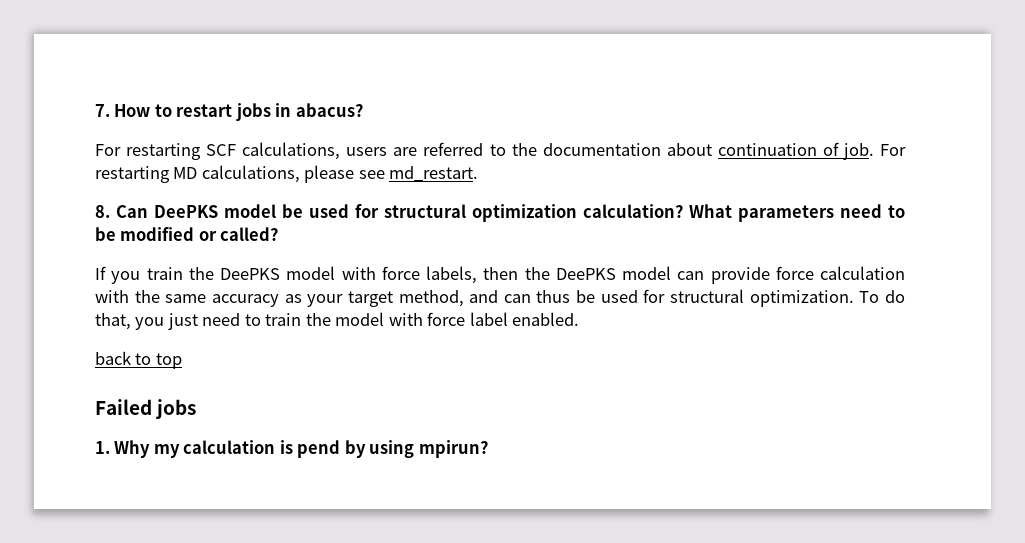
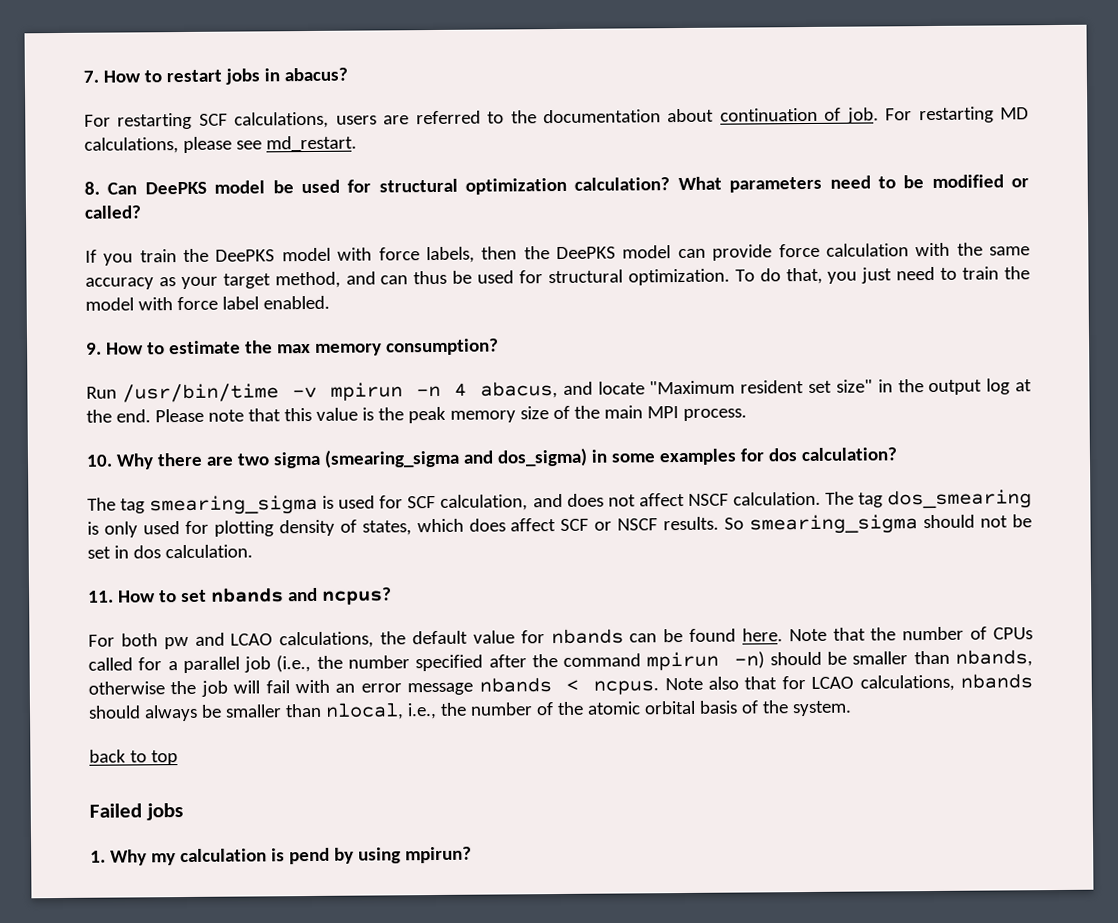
+ 9. How to estimate the max memory consumption?
+ Run /usr/bin/time -v mpirun -n 4 abacus, and locate "Maximum resident set size" in the output log at the end. Please note that this value is the peak memory size of the main MPI process.
+ 10. Why there are two sigma (smearing_sigma and dos_sigma) in some examples for dos calculation?
+ The tag smearing_sigma is used for SCF calculation, and does not affect NSCF calculation. The tag dos_smearing is only used for plotting density of states, which does affect SCF or NSCF results. So smearing_sigma should not be set in dos calculation.
+ 11. How to set nbands and ncpus?
+ For both pw and LCAO calculations, the default value for nbands can be found here. Note that the number of CPUs called for a parallel job (i.e., the number specified after the command mpirun -n) should be smaller than nbands, otherwise the job will fail with an error message nbands < ncpus. Note also that for LCAO calculations, nbands should always be smaller than nlocal, i.e., the number of the atomic orbital basis of the system.

